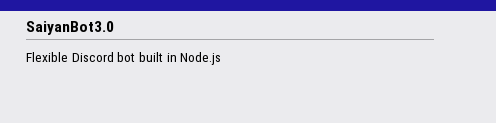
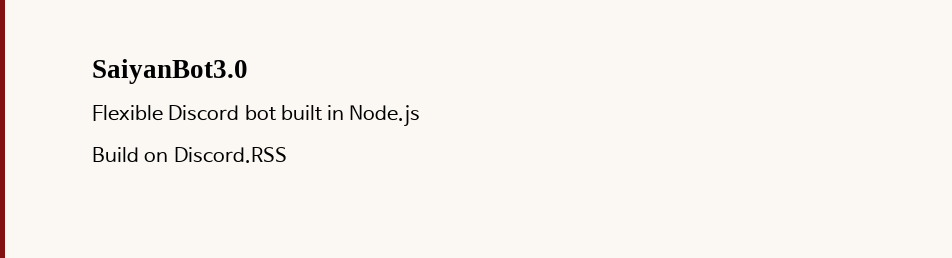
+ Build on Discord.RSS

